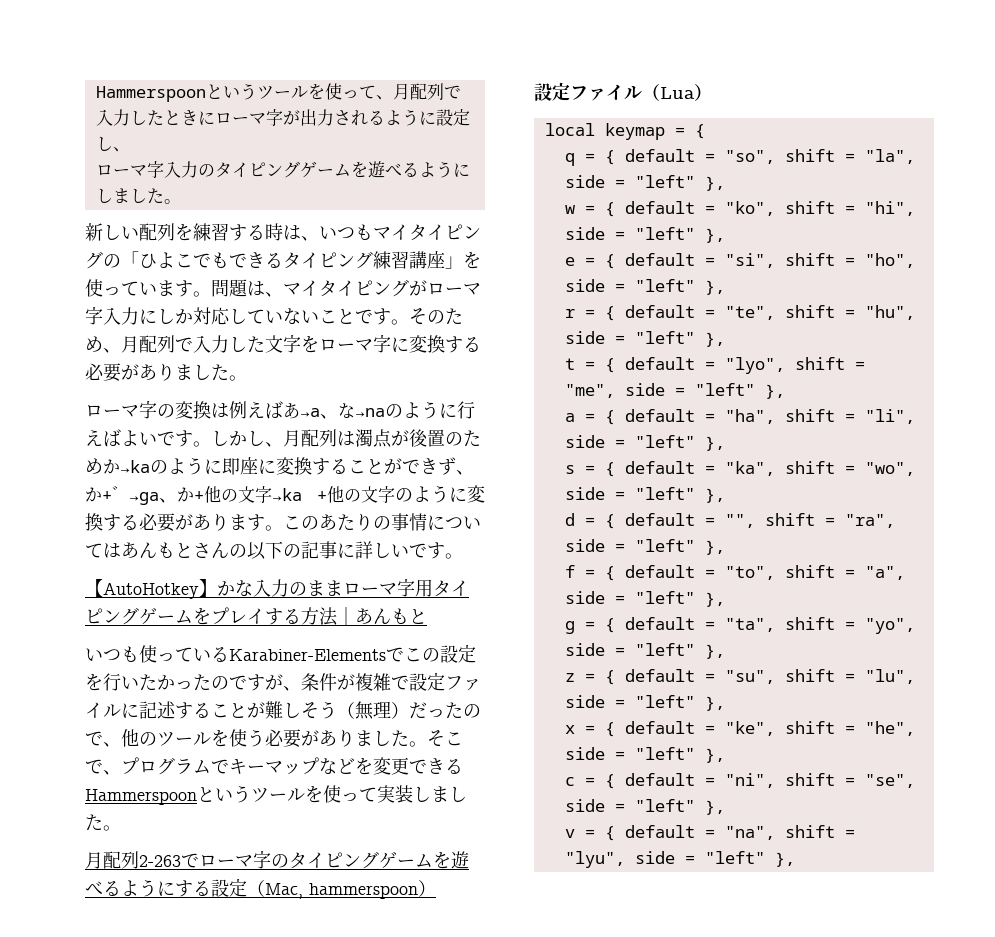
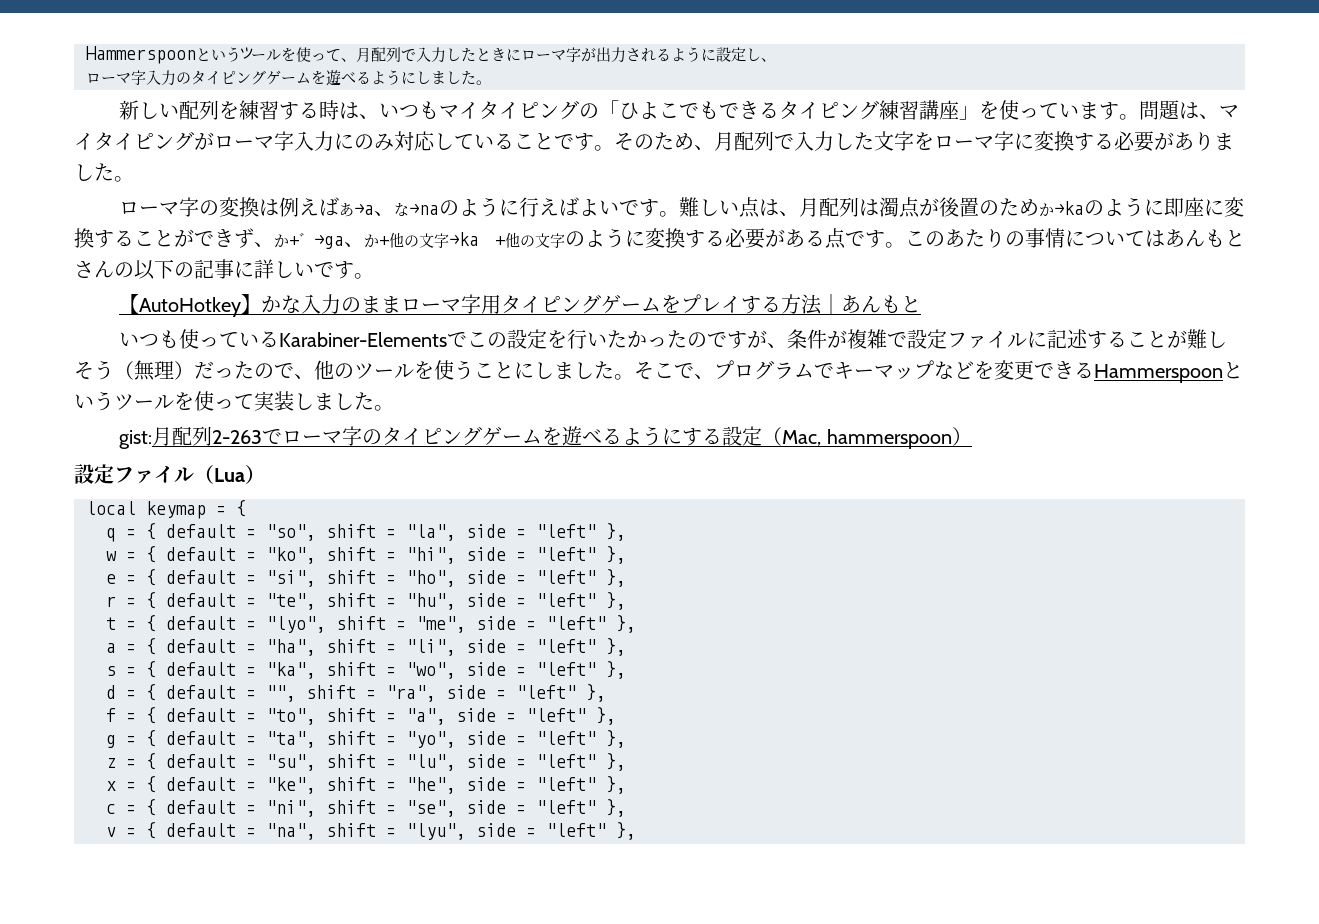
- 問題は、マイタイピングがローマ字入力にしか対応していないことです。
+ 問題は、マイタイピングがローマ字入力にのみ対応していることです。
- しかし、月配列は濁点が後置のためか→kaのように即座に変換することができず、か+゛→ga、か+他の文字→ka +他の文字のように変換する必要があります。
+ 難しい点は、月配列は濁点が後置のためか→kaのように即座に変換することができず、か+゛→ga、か+他の文字→ka +他の文字のように変換する必要がある点です。
- いつも使っているKarabiner-Elementsでこの設定を行いたかったのですが、条件が複雑で設定ファイルに記述することが難しそう（無理）だったので、他のツールを使う必要がありました。
+ いつも使っているKarabiner-Elementsでこの設定を行いたかったのですが、条件が複雑で設定ファイルに記述することが難しそう（無理）だったので、他のツールを使うことにしました。
- 月配列2-263でローマ字のタイピングゲームを遊べるようにする設定（Mac, hammerspoon）
+ gist:月配列2-263でローマ字のタイピングゲームを遊べるようにする設定（Mac, hammerspoon）

